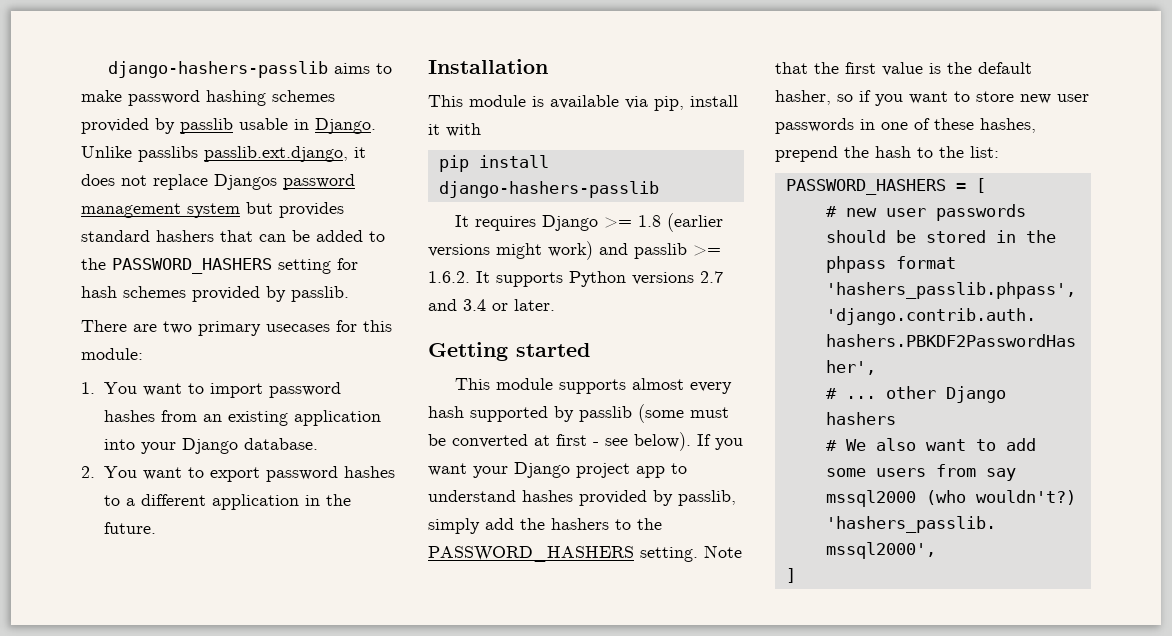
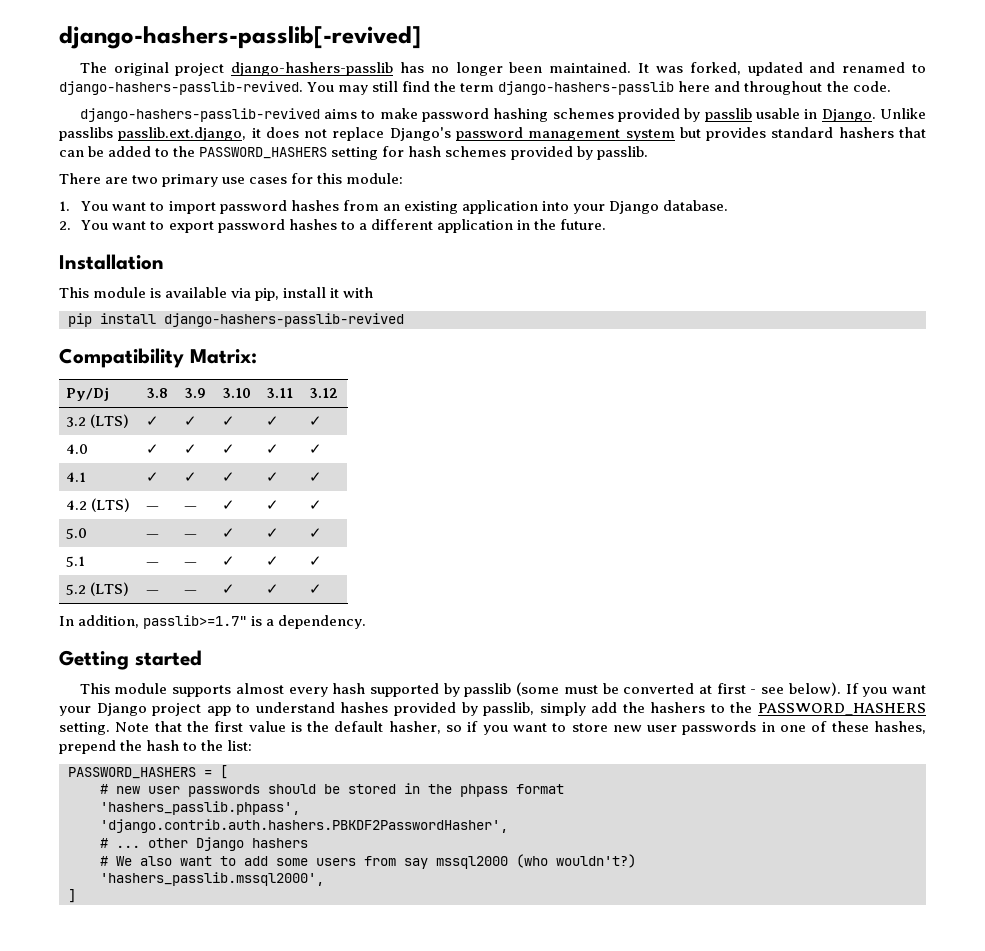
- django-hashers-passlib aims to make password hashing schemes provided by passlib usable in Django.
+ django-hashers-passlib[-revived]
+ The original project django-hashers-passlib has no longer been maintained. It was forked, updated and renamed to django-hashers-passlib-revived. You may still find the term django-hashers-passlib here and throughout the code.
+ django-hashers-passlib-revived aims to make password hashing schemes provided by passlib usable in Django.
- Unlike passlibs passlib.ext.django, it does not replace Djangos password management system but provides standard hashers that can be added to the PASSWORD_HASHERS setting for hash schemes provided by passlib.
+ Unlike passlibs passlib.ext.django, it does not replace Django's password management system but provides standard hashers that can be added to the PASSWORD_HASHERS setting for hash schemes provided by passlib.
- There are two primary usecases for this module:
+ There are two primary use cases for this module:
- pip install django-hashers-passlib
- It requires Django >= 1.8 (earlier versions might work) and passlib >= 1.6.2. It supports Python versions 2.7 and 3.4 or later.
+ pip install django-hashers-passlib-revived
+ Compatibility Matrix:
+ Py/Dj | 3.8 | 3.9 | 3.10 | 3.11 | 3.12
+ 3.2 (LTS) | ✓ | ✓ | ✓ | ✓ | ✓
+ 4.0 | ✓ | ✓ | ✓ | ✓ | ✓
+ 4.1 | ✓ | ✓ | ✓ | ✓ | ✓
+ 4.2 (LTS) | — | — | ✓ | ✓ | ✓
+ 5.0 | — | — | ✓ | ✓ | ✓
+ 5.1 | — | — | ✓ | ✓ | ✓
+ 5.2 (LTS) | — | — | ✓ | ✓ | ✓
+ In addition, passlib>=1.7" is a dependency.

